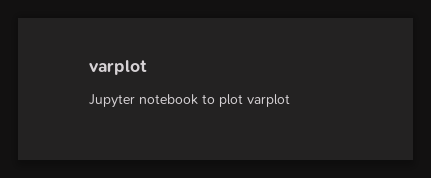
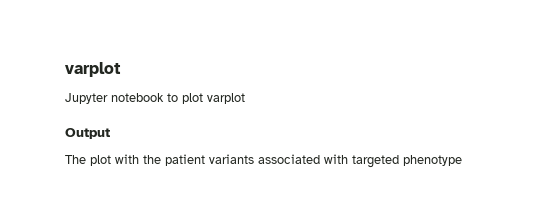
+ Output
+ The plot with the patient variants associated with targeted phenotype

